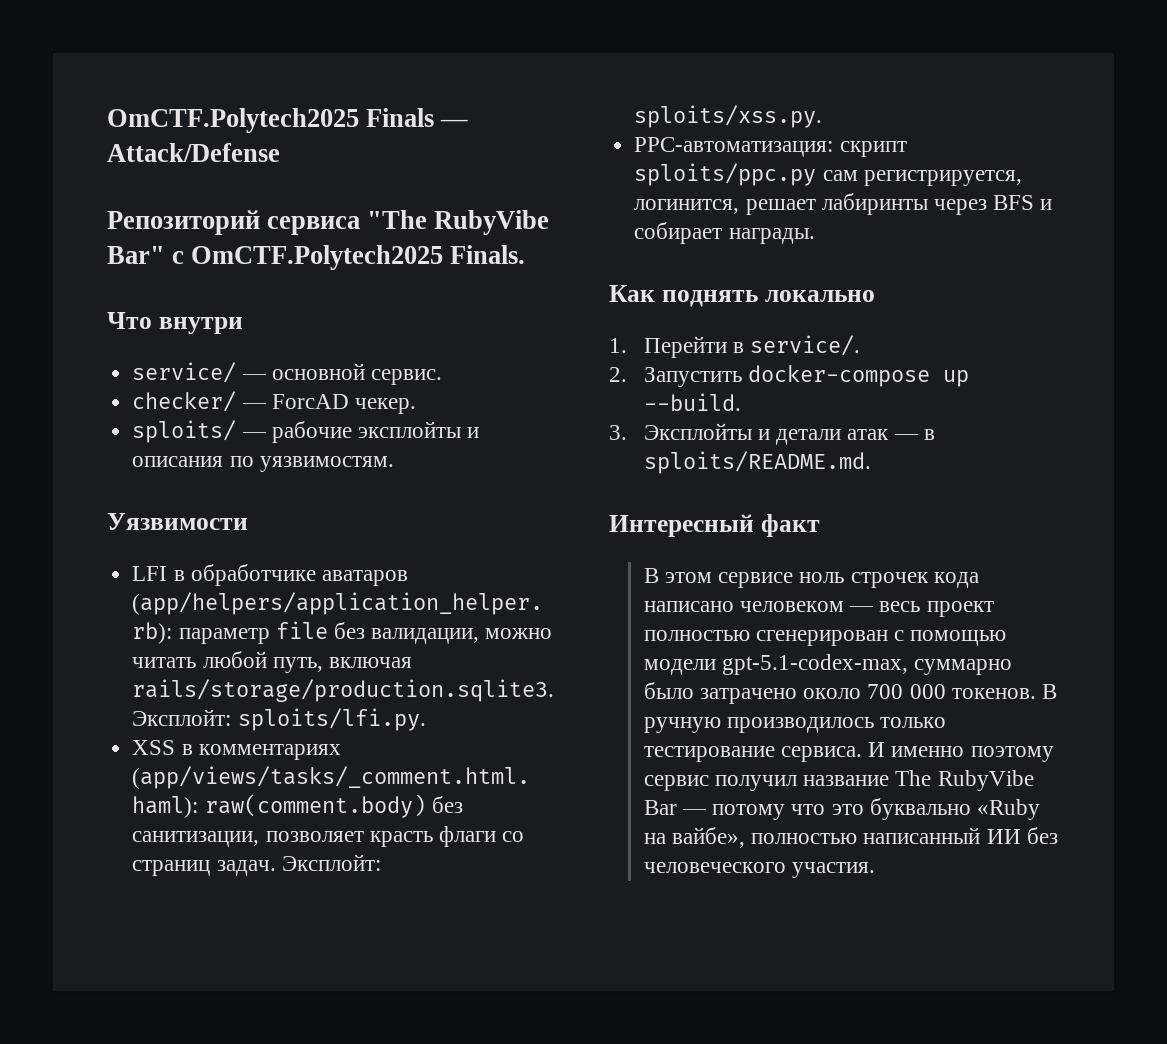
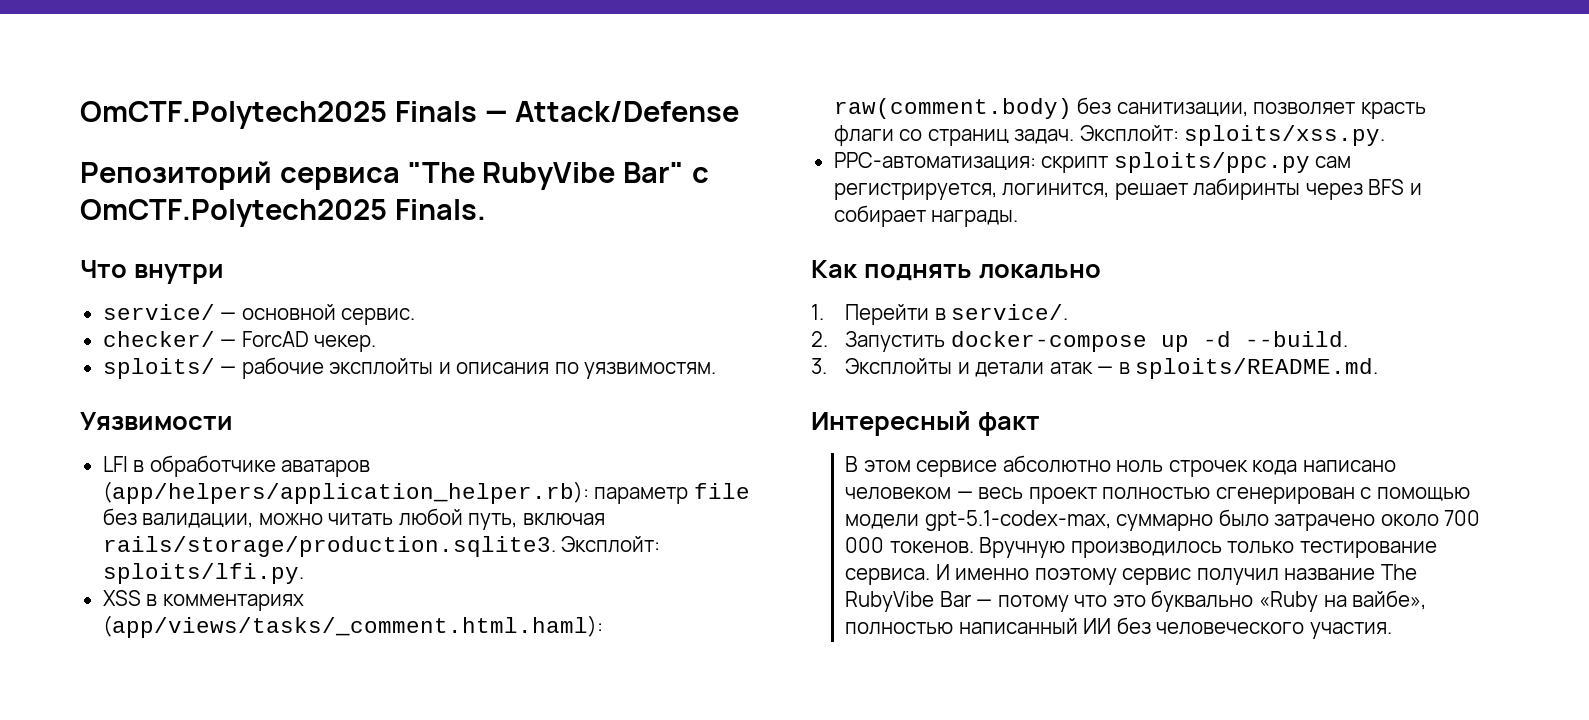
- 2. Запустить docker-compose up --build.
+ 2. Запустить docker-compose up -d --build.
- В этом сервисе ноль строчек кода написано человеком — весь проект полностью сгенерирован с помощью модели gpt-5.1-codex-max, суммарно было затрачено около 700 000 токенов.
+ В этом сервисе абсолютно ноль строчек кода написано человеком — весь проект полностью сгенерирован с помощью модели gpt-5.1-codex-max, суммарно было затрачено около 700 000 токенов.
- В ручную производилось только тестирование сервиса.
+ Вручную производилось только тестирование сервиса.

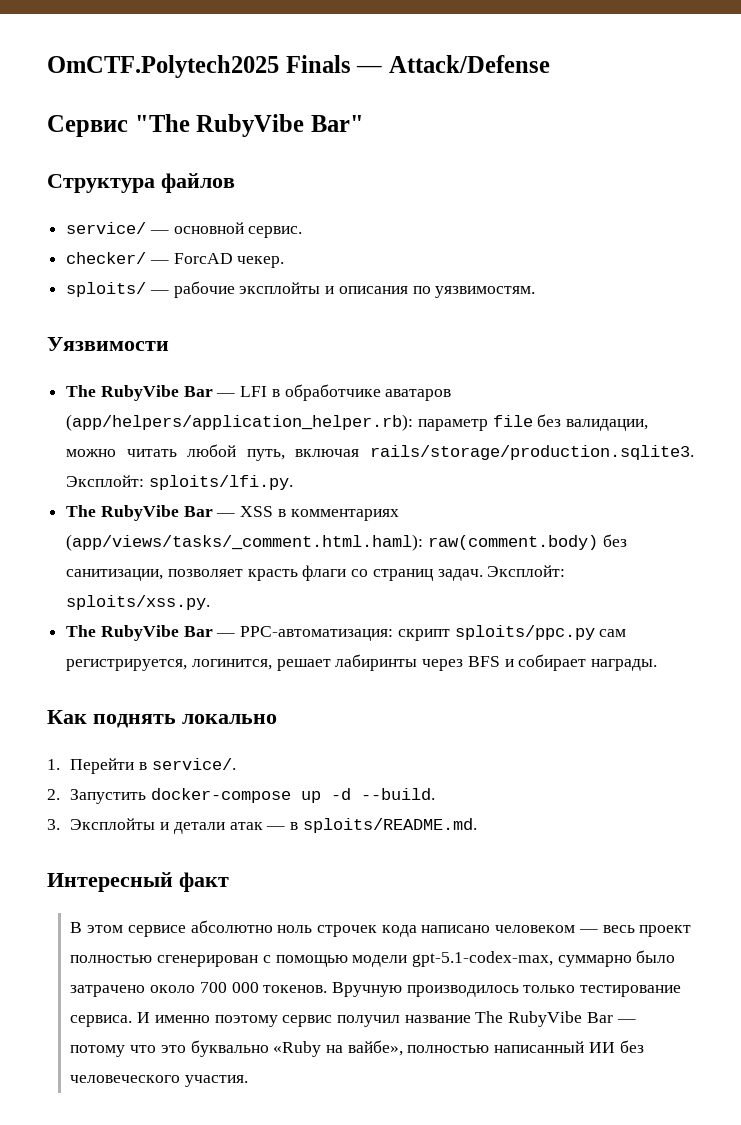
- Репозиторий сервиса "The RubyVibe Bar" с OmCTF.Polytech2025 Finals.
- Что внутри
+ Сервис "The RubyVibe Bar"
+ Структура файлов
- LFI в обработчике аватаров (app/helpers/application_helper.rb): параметр file без валидации, можно читать любой путь, включая rails/storage/production.sqlite3. Эксплойт: sploits/lfi.py.
+ The RubyVibe Bar — LFI в обработчике аватаров (app/helpers/application_helper.rb): параметр file без валидации, можно читать любой путь, включая rails/storage/production.sqlite3. Эксплойт: sploits/lfi.py.
- XSS в комментариях (app/views/tasks/_comment.html.haml): raw(comment.body) без санитизации, позволяет красть флаги со страниц задач.
+ The RubyVibe Bar — XSS в комментариях (app/views/tasks/_comment.html.haml): raw(comment.body) без санитизации, позволяет красть флаги со страниц задач.
- PPC-автоматизация: скрипт sploits/ppc.py сам регистрируется, логинится, решает лабиринты через BFS и собирает награды.
+ The RubyVibe Bar — PPC-автоматизация: скрипт sploits/ppc.py сам регистрируется, логинится, решает лабиринты через BFS и собирает награды.

